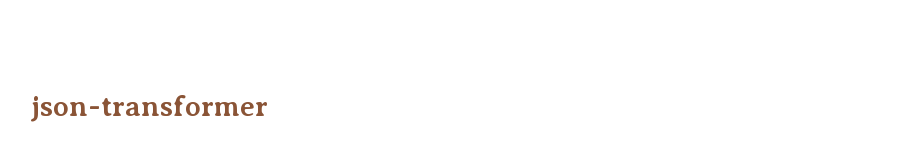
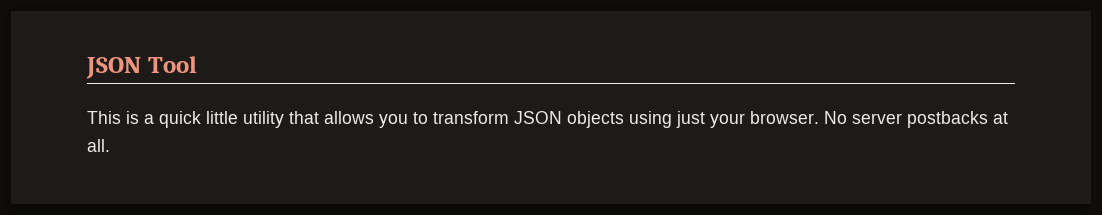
- json-transformer
+ JSON Tool
+ This is a quick little utility that allows you to transform JSON objects using just your browser. No server postbacks at all.

